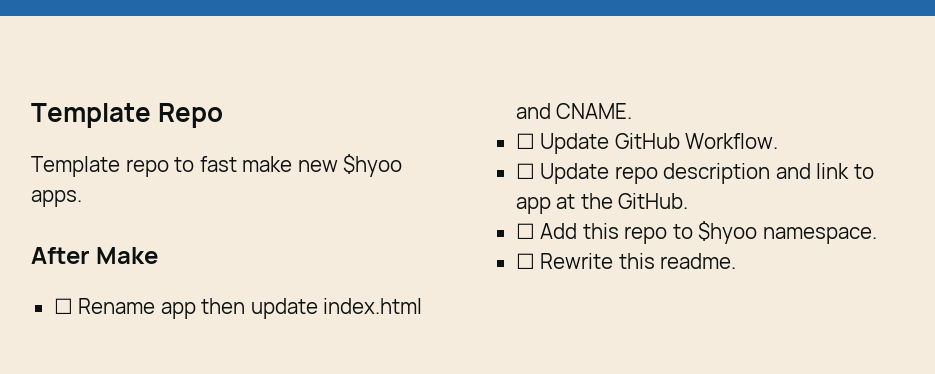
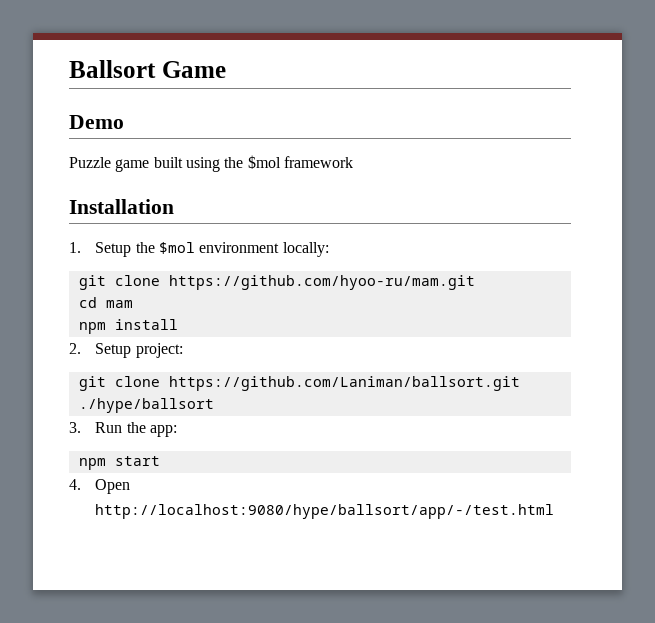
- Template Repo
- Template repo to fast make new $hyoo apps.
- After Make
- ☐ Rename app then update index.html and CNAME.
- ☐ Update GitHub Workflow.
- ☐ Update repo description and link to app at the GitHub.
- ☐ Add this repo to $hyoo namespace.
- ☐ Rewrite this readme.
+ Ballsort Game
+ Demo
+ Puzzle game built using the $mol framework
+ Installation
+ 1. Setup the $mol environment locally:
+ git clone https://github.com/hyoo-ru/mam.git
+ cd mam
+ npm install
+ 2. Setup project:
+ git clone https://github.com/Laniman/ballsort.git ./hype/ballsort
+ 3. Run the app:
+ npm start
+ 4. Open http://localhost:9080/hype/ballsort/app/-/test.html

